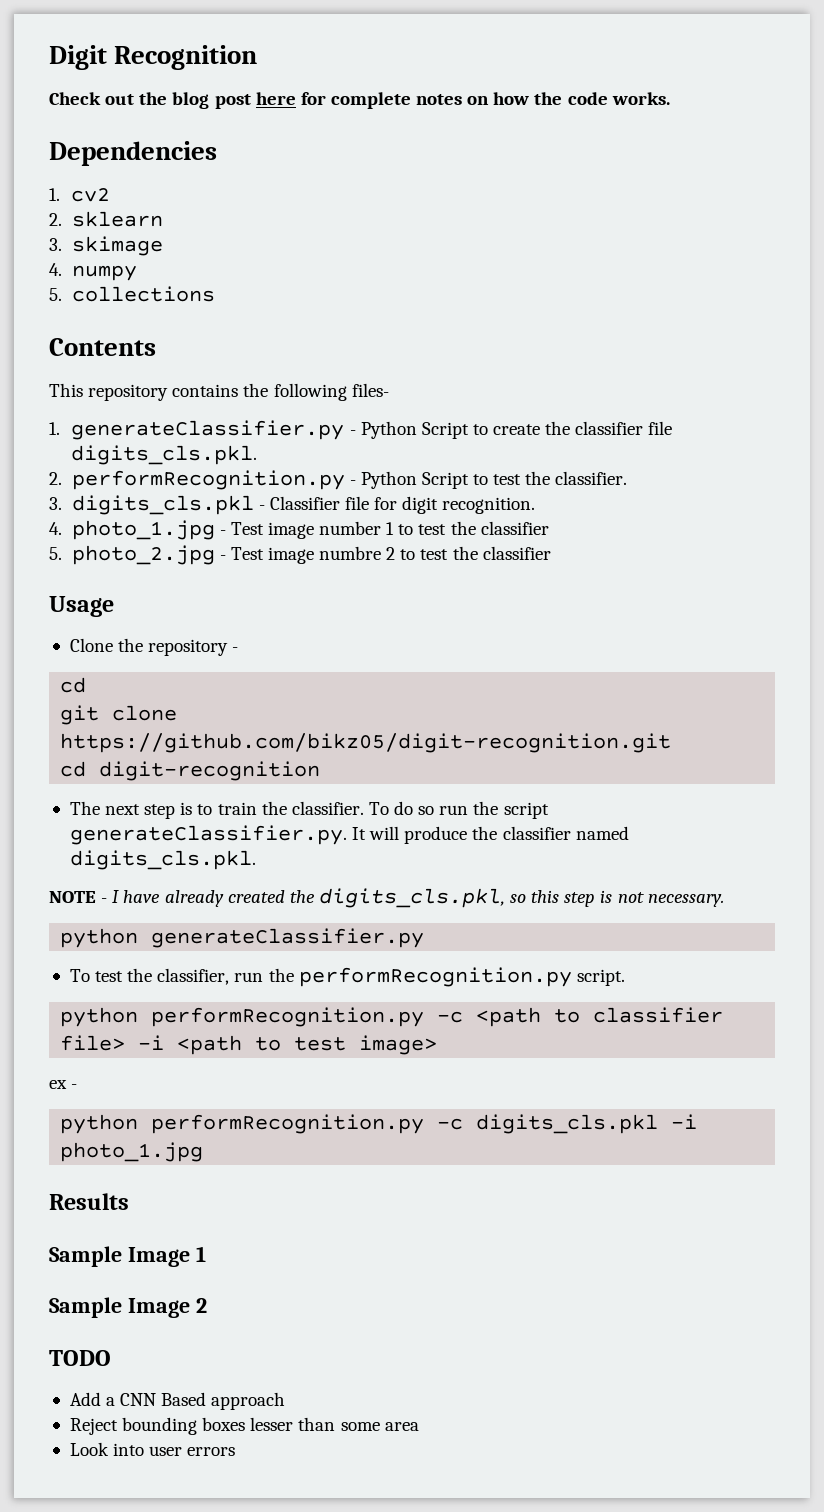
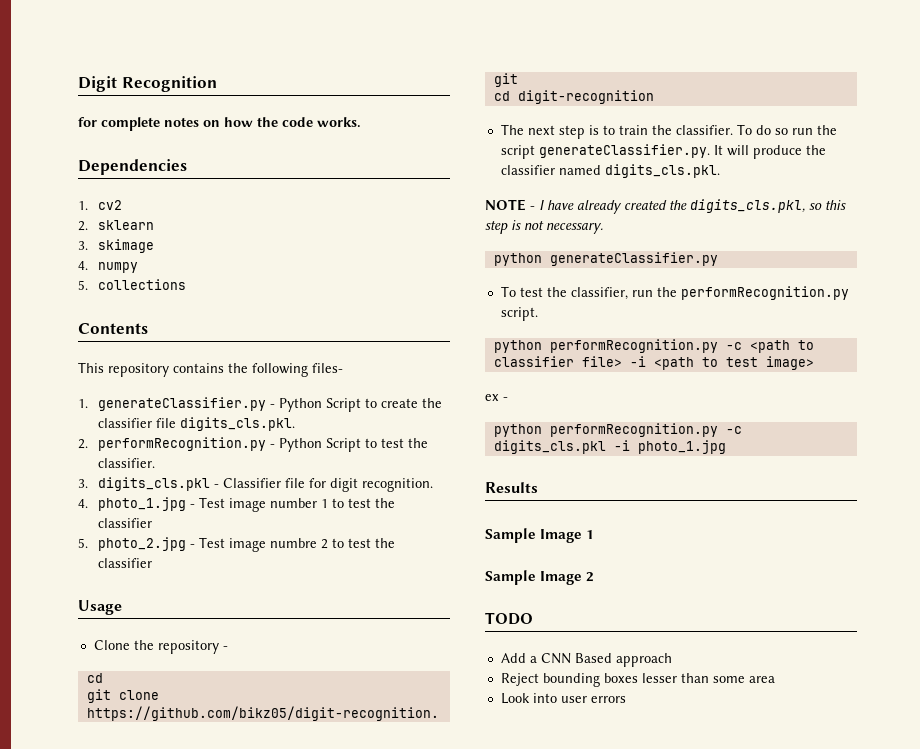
- Check out the blog post here for complete notes on how the code works.
+ for complete notes on how the code works.

